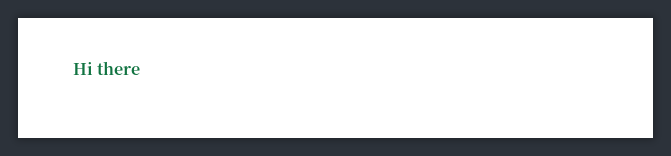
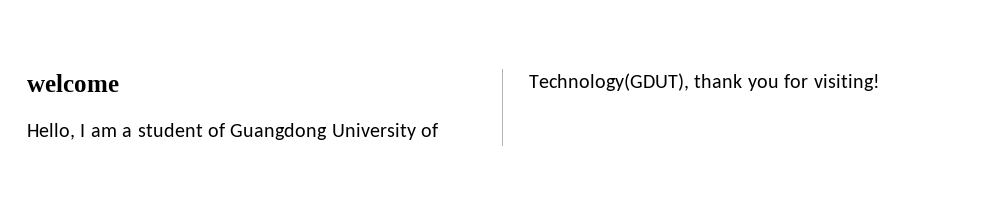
- Hi there
+ welcome
+ Hello, I am a student of Guangdong University of Technology(GDUT), thank you for visiting!

